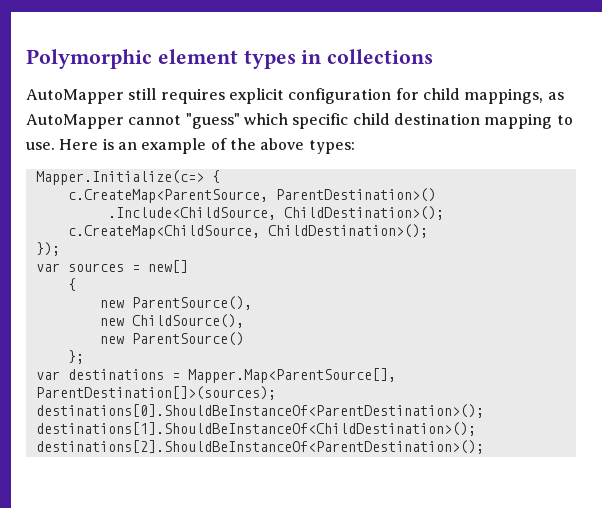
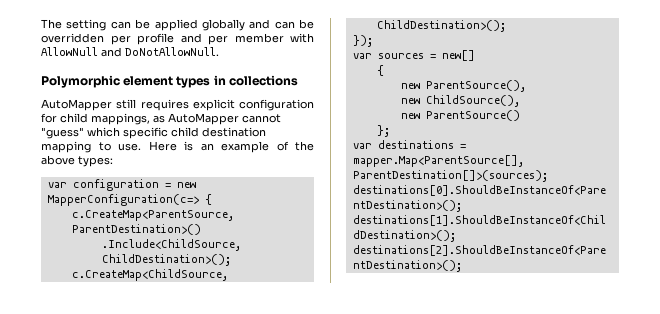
+ The setting can be applied globally and can be overridden per profile and per member with AllowNull and DoNotAllowNull.
- Mapper.Initialize(c=> {
+ var configuration = new MapperConfiguration(c=> {
- var destinations = Mapper.Map<ParentSource[], ParentDestination[]>(sources);
+ var destinations = mapper.Map<ParentSource[], ParentDestination[]>(sources);

